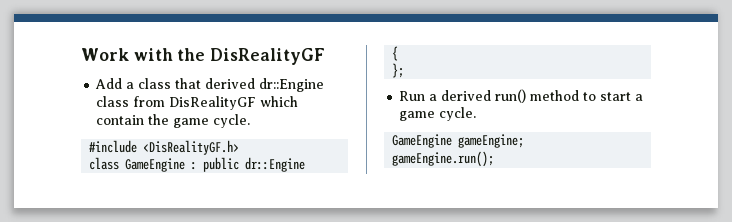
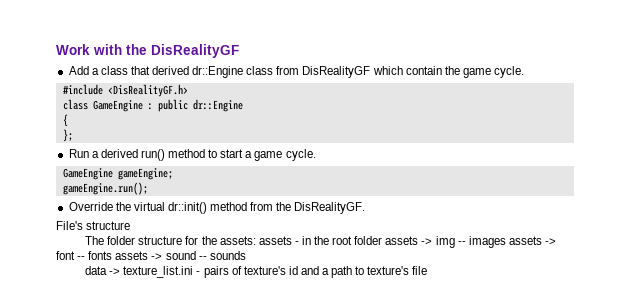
+ Override the virtual dr::init() method from the DisRealityGF.
+ File's structure
+ The folder structure for the assets: assets - in the root folder assets -> img -- images assets -> font -- fonts assets -> sound -- sounds
+ data -> texture_list.ini - pairs of texture's id and a path to texture's file

